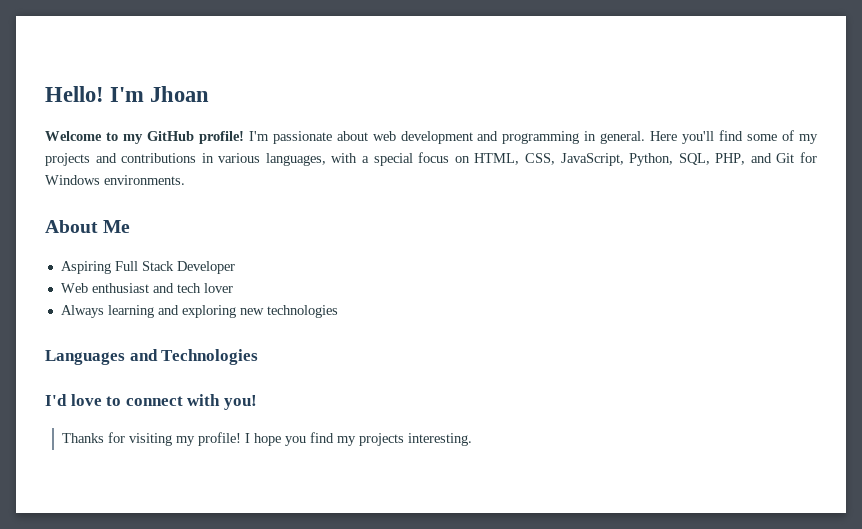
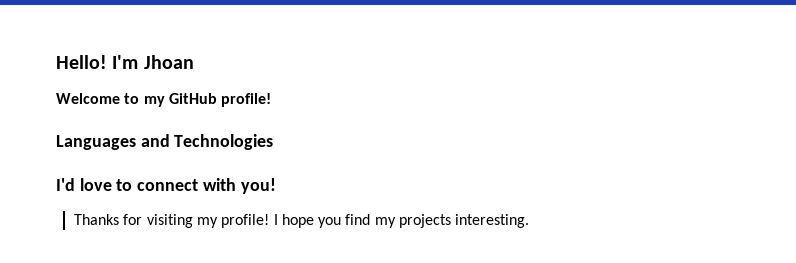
- I'm passionate about web development and programming in general. Here you'll find some of my projects and contributions in various languages, with a special focus on HTML, CSS, JavaScript, Python, SQL, PHP, and Git for Windows environments.
- About Me
- Aspiring Full Stack Developer
- Web enthusiast and tech lover
- Always learning and exploring new technologies

